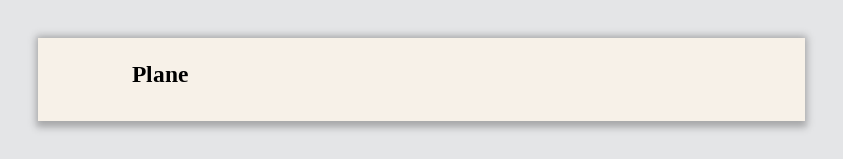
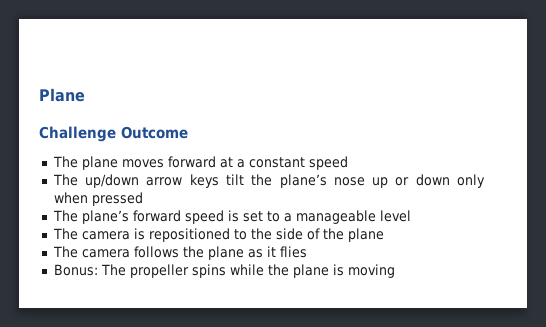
+ Challenge Outcome
+ The plane moves forward at a constant speed
+ The up/down arrow keys tilt the plane’s nose up or down only when pressed
+ The plane’s forward speed is set to a manageable level
+ The camera is repositioned to the side of the plane
+ The camera follows the plane as it flies
+ Bonus: The propeller spins while the plane is moving

